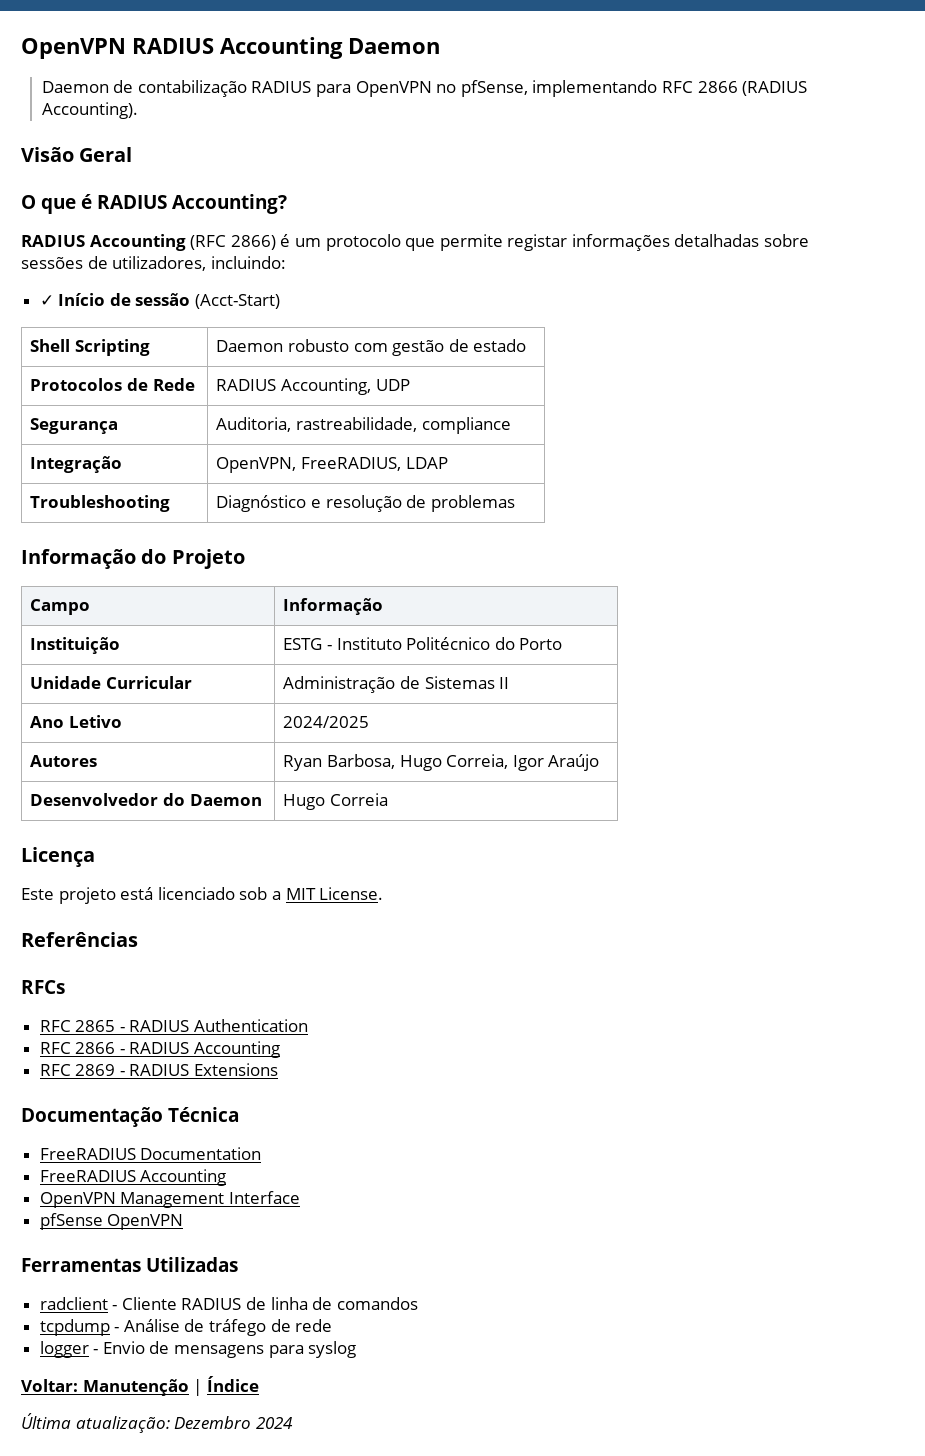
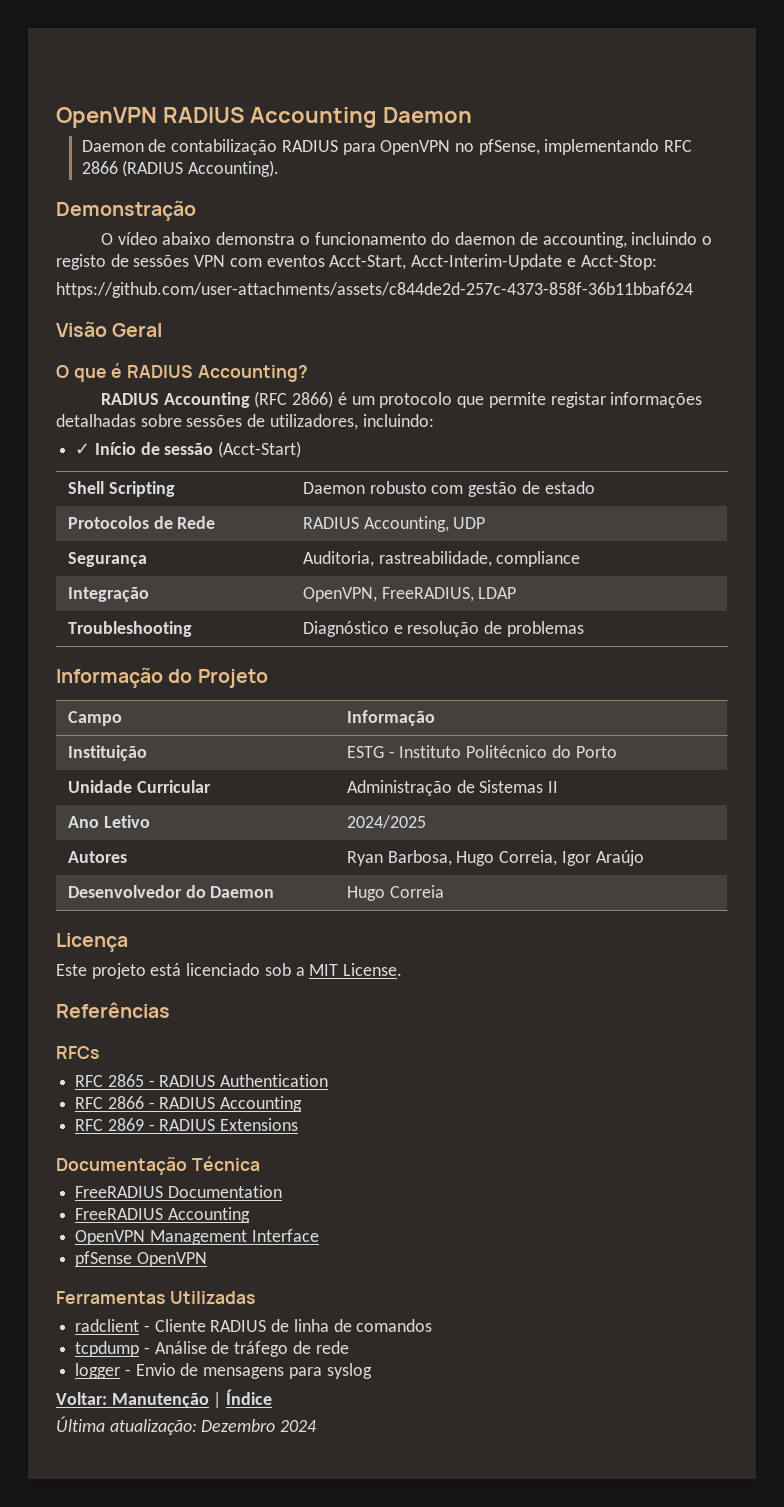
+ Demonstração
+ O vídeo abaixo demonstra o funcionamento do daemon de accounting, incluindo o registo de sessões VPN com eventos Acct-Start, Acct-Interim-Update e Acct-Stop:
+ https://github.com/user-attachments/assets/c844de2d-257c-4373-858f-36b11bbaf624

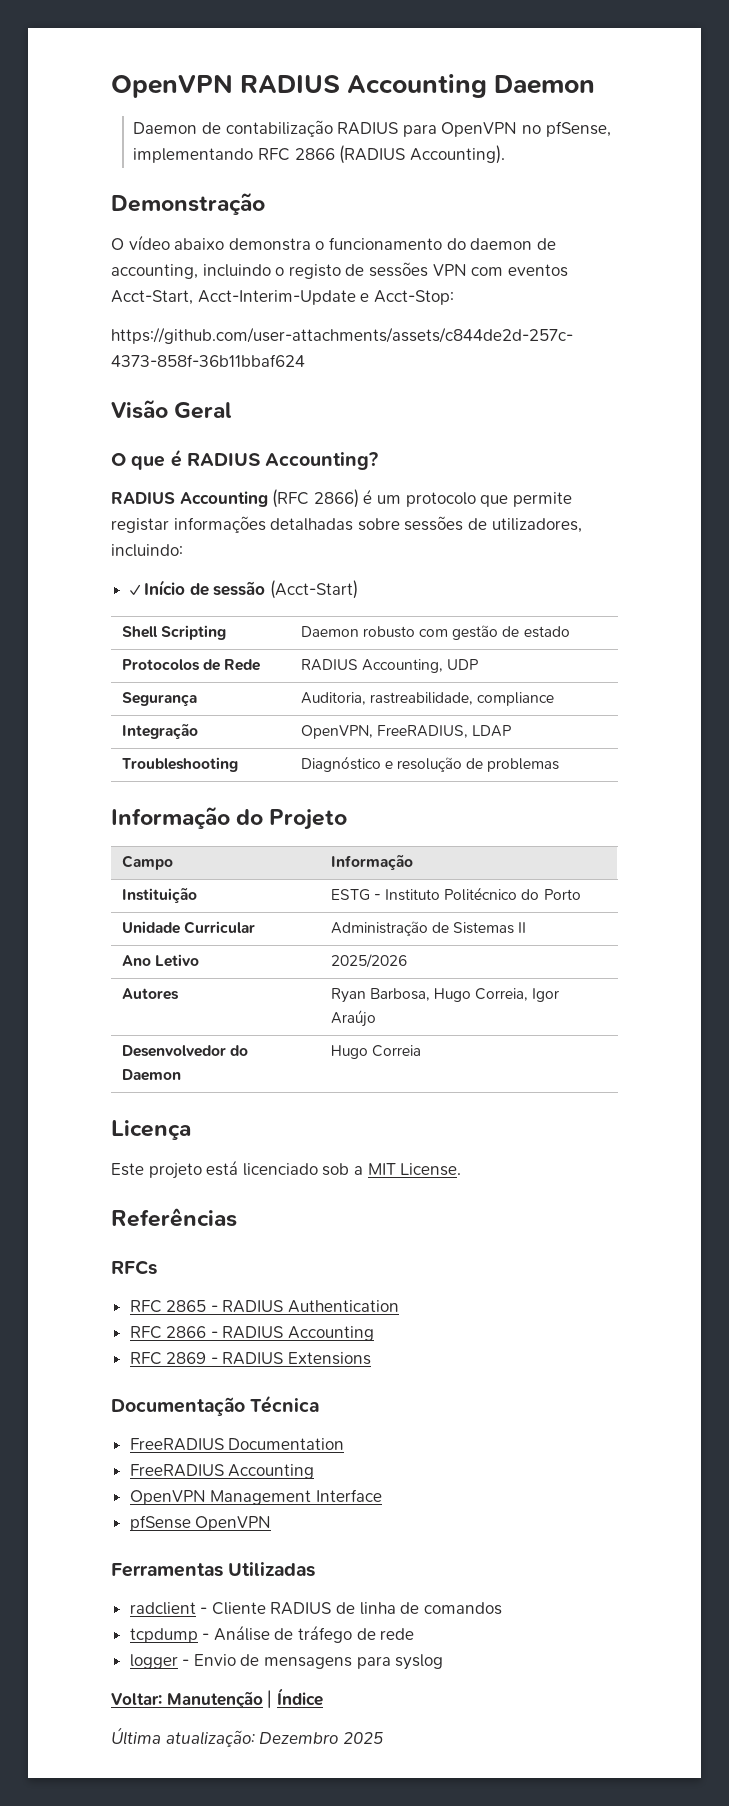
- Ano Letivo | 2024/2025
+ Ano Letivo | 2025/2026
- Última atualização: Dezembro 2024
+ Última atualização: Dezembro 2025

